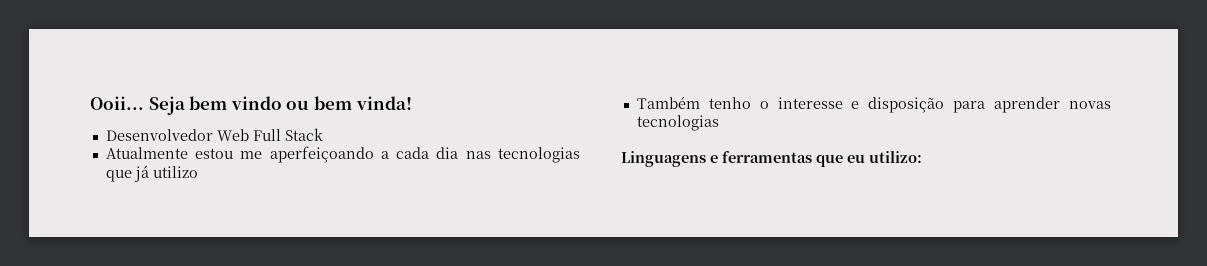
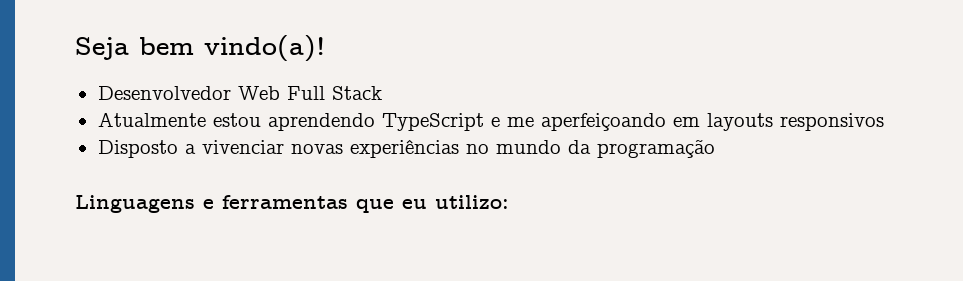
- Ooii... Seja bem vindo ou bem vinda!
+ Seja bem vindo(a)!
- Atualmente estou me aperfeiçoando a cada dia nas tecnologias que já utilizo
- Também tenho o interesse e disposição para aprender novas tecnologias
+ Atualmente estou aprendendo TypeScript e me aperfeiçoando em layouts responsivos
+ Disposto a vivenciar novas experiências no mundo da programação

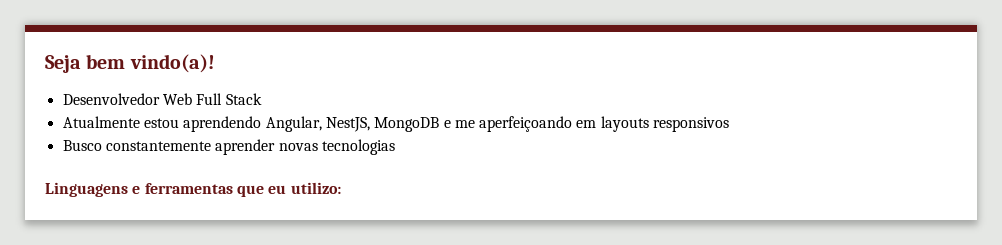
- Atualmente estou aprendendo TypeScript e me aperfeiçoando em layouts responsivos
+ Atualmente estou aprendendo Angular, NestJS, MongoDB e me aperfeiçoando em layouts responsivos
- Disposto a vivenciar novas experiências no mundo da programação
+ Busco constantemente aprender novas tecnologias

